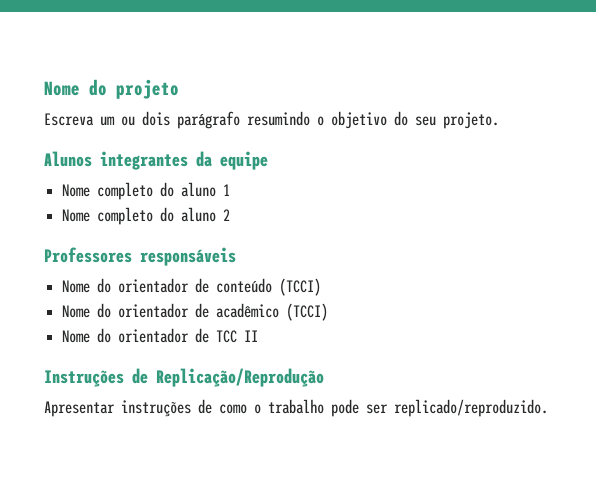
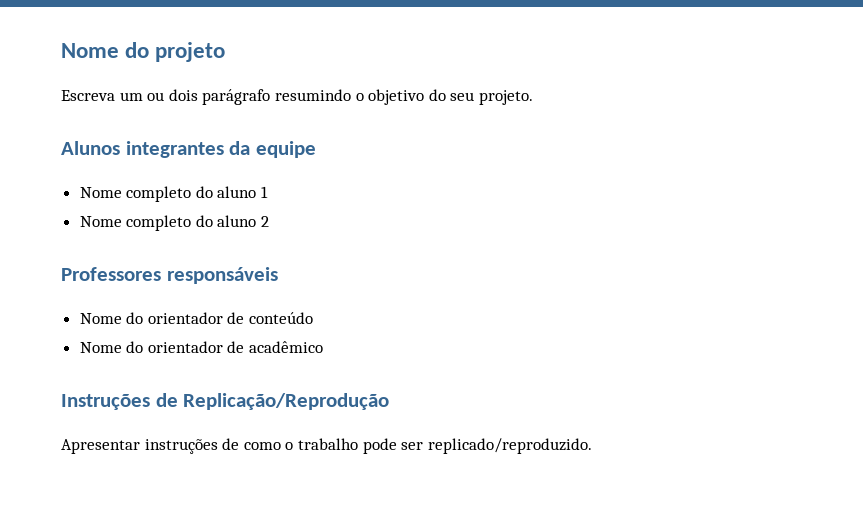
- Nome do orientador de conteúdo (TCCI)
+ Nome do orientador de conteúdo
- Nome do orientador de acadêmico (TCCI)
- Nome do orientador de TCC II
+ Nome do orientador de acadêmico

